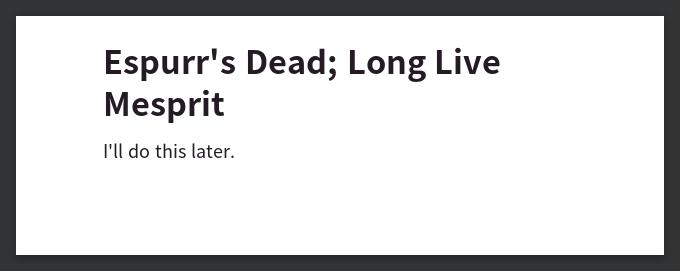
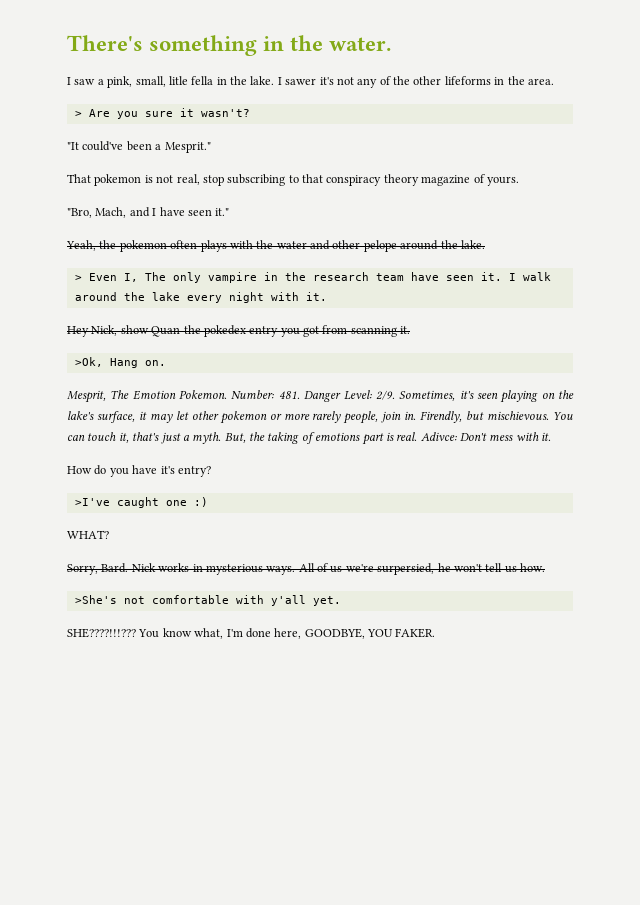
- Espurr's Dead; Long Live Mesprit
- I'll do this later.
+ There's something in the water.
+ I saw a pink, small, litle fella in the lake. I sawer it's not any of the other lifeforms in the area.
+ > Are you sure it wasn't?
+ "It could've been a Mesprit."
+ That pokemon is not real, stop subscribing to that conspiracy theory magazine of yours.
+ "Bro, Mach, and I have seen it."
+ Yeah, the pokemon often plays with the water and other pelope around the lake.
+ > Even I, The only vampire in the research team have seen it. I walk around the lake every night with it.
+ Hey Nick, show Quan the pokedex entry you got from scanning it.
+ >Ok, Hang on.
+ Mesprit, The Emotion Pokemon. Number: 481. Danger Level: 2/9. Sometimes, it's seen playing on the lake's surface, it may let other pokemon or more rarely people, join in. Firendly, but mischievous. You can touch it, that's just a myth. But, the taking of emotions part is real. Adivce: Don't mess with it.
+ How do you have it's entry?
+ >I've caught one :)
+ WHAT?
+ Sorry, Bard. Nick works in mysterious ways. All of us we're surpersied, he won't tell us how.
+ >She's not comfortable with y'all yet.
+ SHE????!!!??? You know what, I'm done here, GOODBYE, YOU FAKER.

